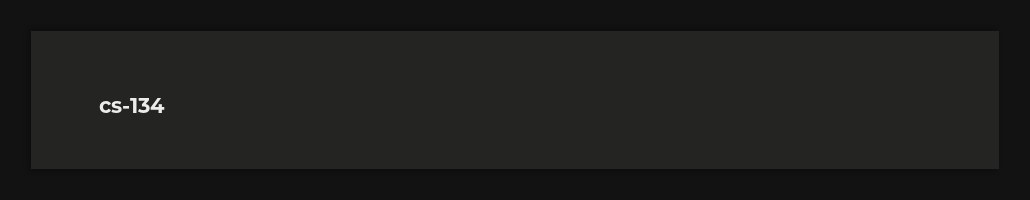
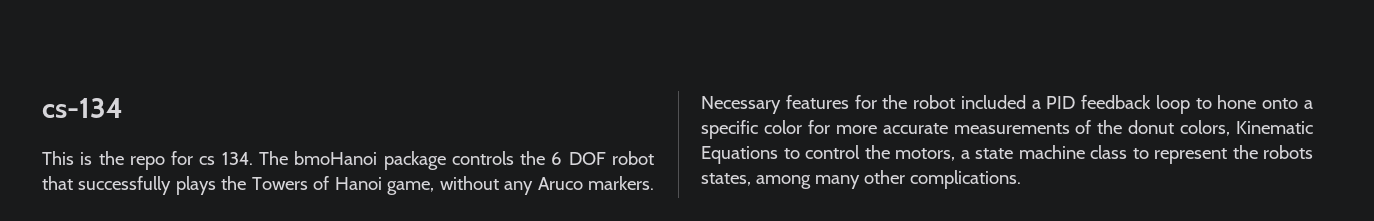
+ This is the repo for cs 134. The bmoHanoi package controls the 6 DOF robot that successfully plays the Towers of Hanoi game, without any Aruco markers. Necessary features for the robot included a PID feedback loop to hone onto a specific color for more accurate measurements of the donut colors, Kinematic Equations to control the motors, a state machine class to represent the robots states, among many other complications.

